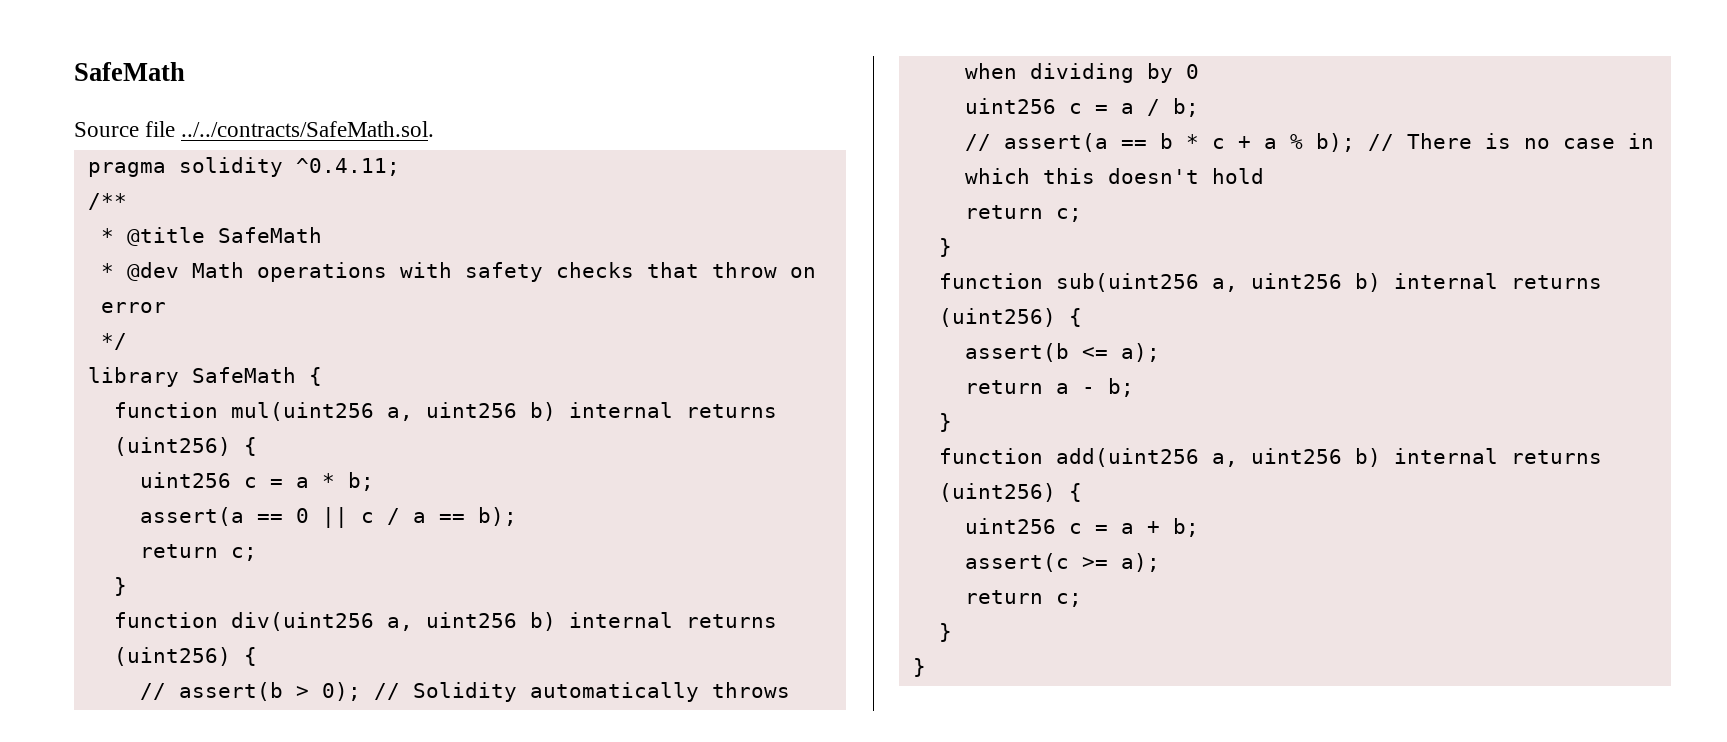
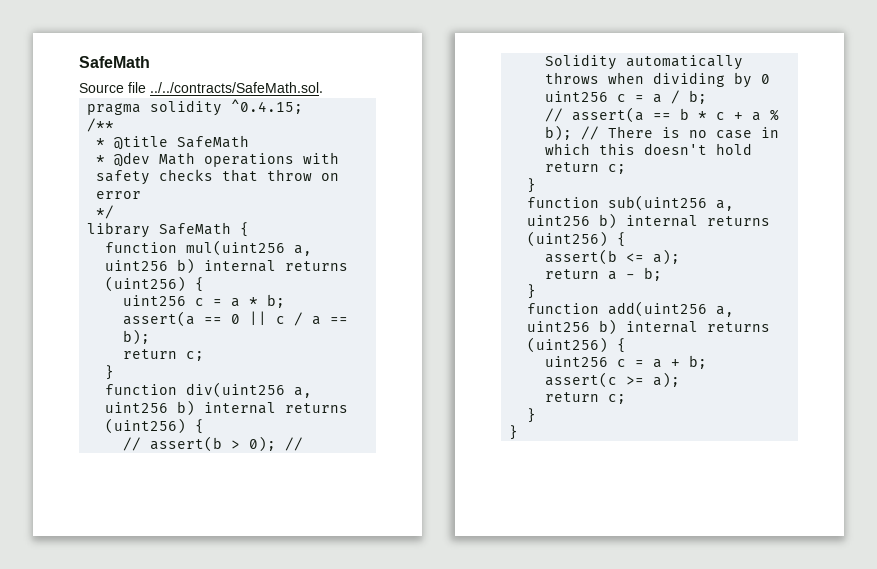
- pragma solidity ^0.4.11;
+ pragma solidity ^0.4.15;

